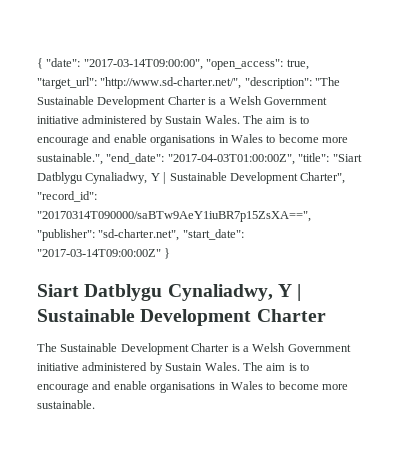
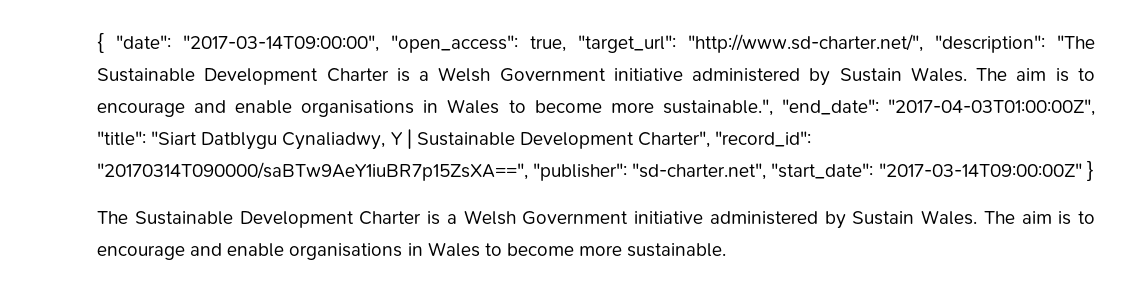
- Siart Datblygu Cynaliadwy, Y | Sustainable Development Charter

